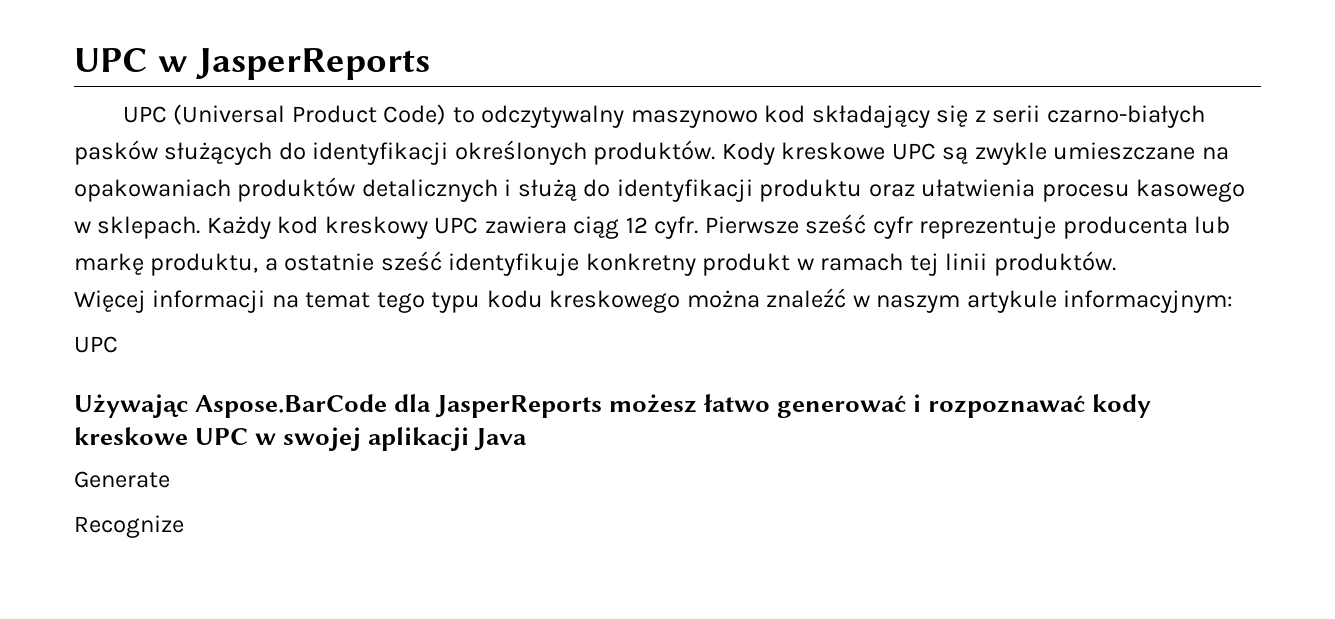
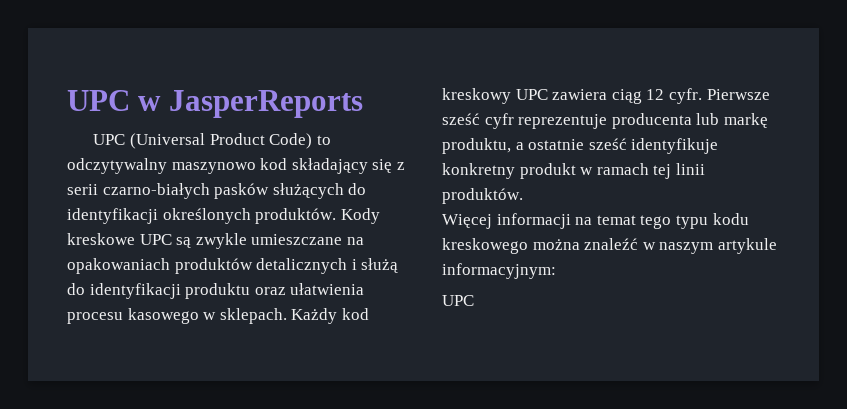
- Używając Aspose.BarCode dla JasperReports możesz łatwo generować i rozpoznawać kody kreskowe UPC w swojej aplikacji Java
- Generate
- Recognize

